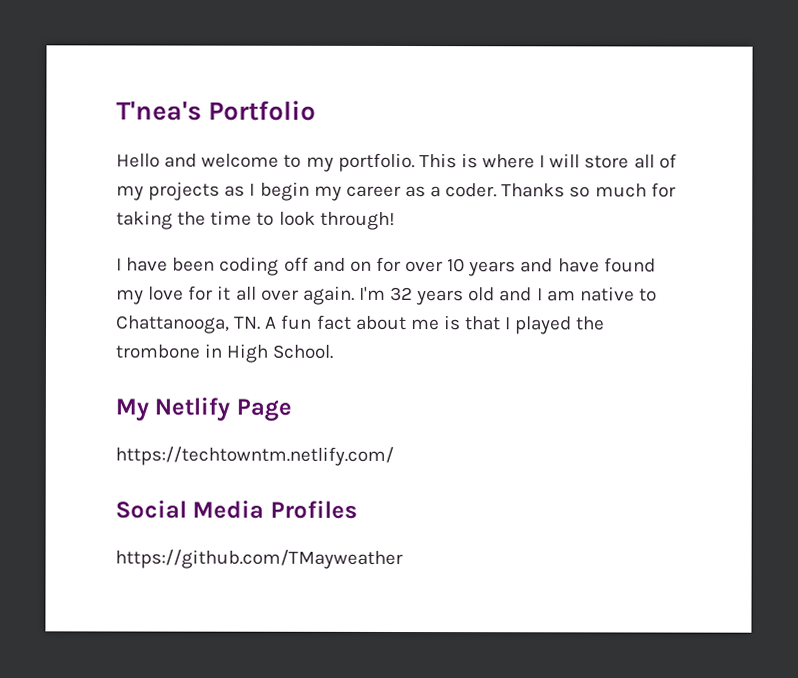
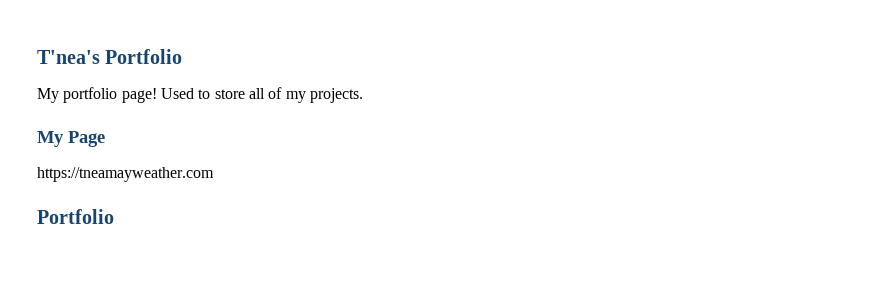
- Hello and welcome to my portfolio. This is where I will store all of my projects as I begin my career as a coder. Thanks so much for taking the time to look through!
- I have been coding off and on for over 10 years and have found my love for it all over again. I'm 32 years old and I am native to Chattanooga, TN. A fun fact about me is that I played the trombone in High School.
- My Netlify Page
+ My portfolio page! Used to store all of my projects.
+ My Page
- https://techtowntm.netlify.com/
- Social Media Profiles
- https://github.com/TMayweather
+ https://tneamayweather.com
+ Portfolio

